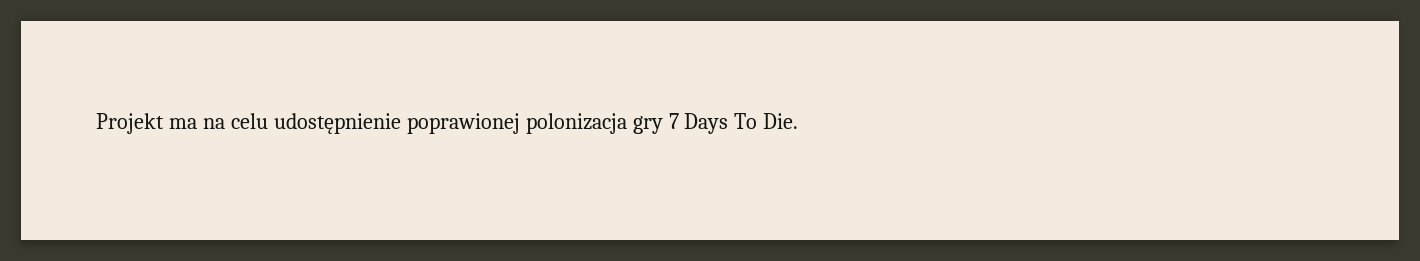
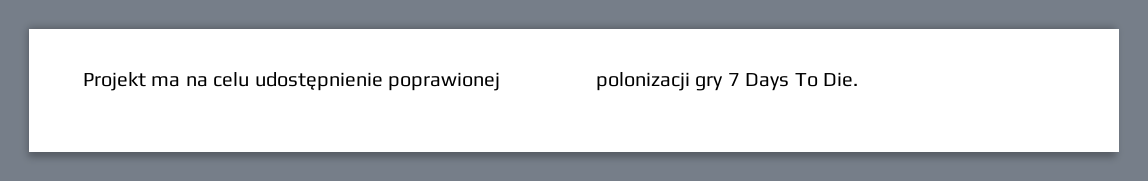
- Projekt ma na celu udostępnienie poprawionej polonizacja gry 7 Days To Die.
+ Projekt ma na celu udostępnienie poprawionej polonizacji gry 7 Days To Die.

